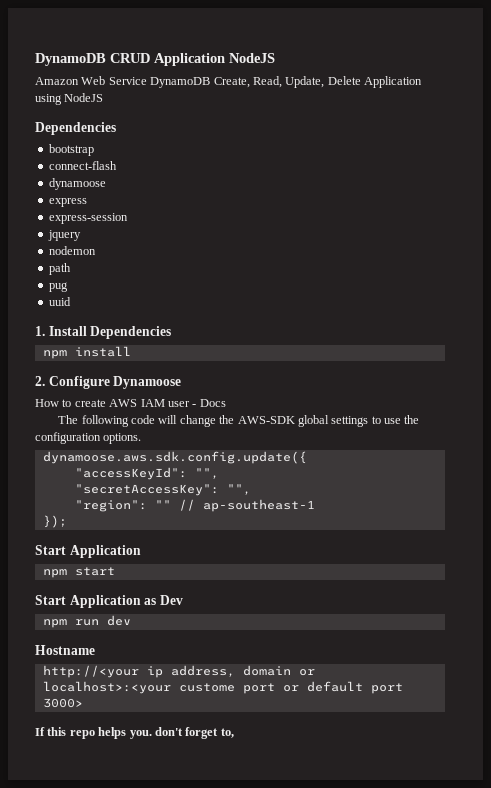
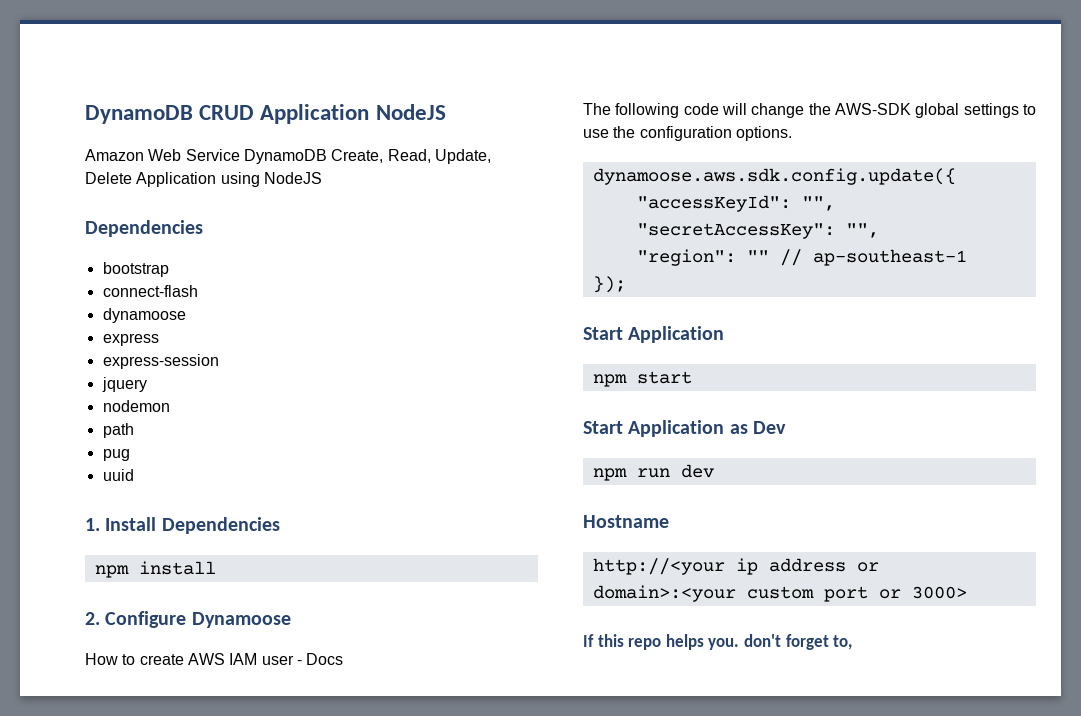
- http://<your ip address, domain or localhost>:<your custome port or default port 3000>
+ http://<your ip address or domain>:<your custom port or 3000>

